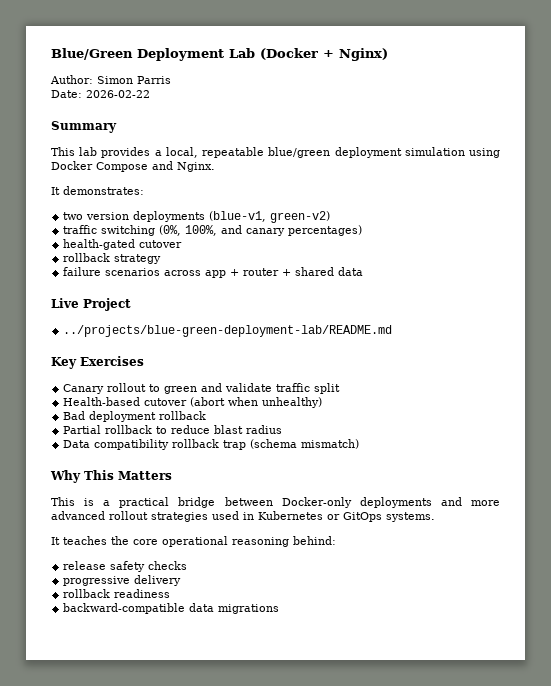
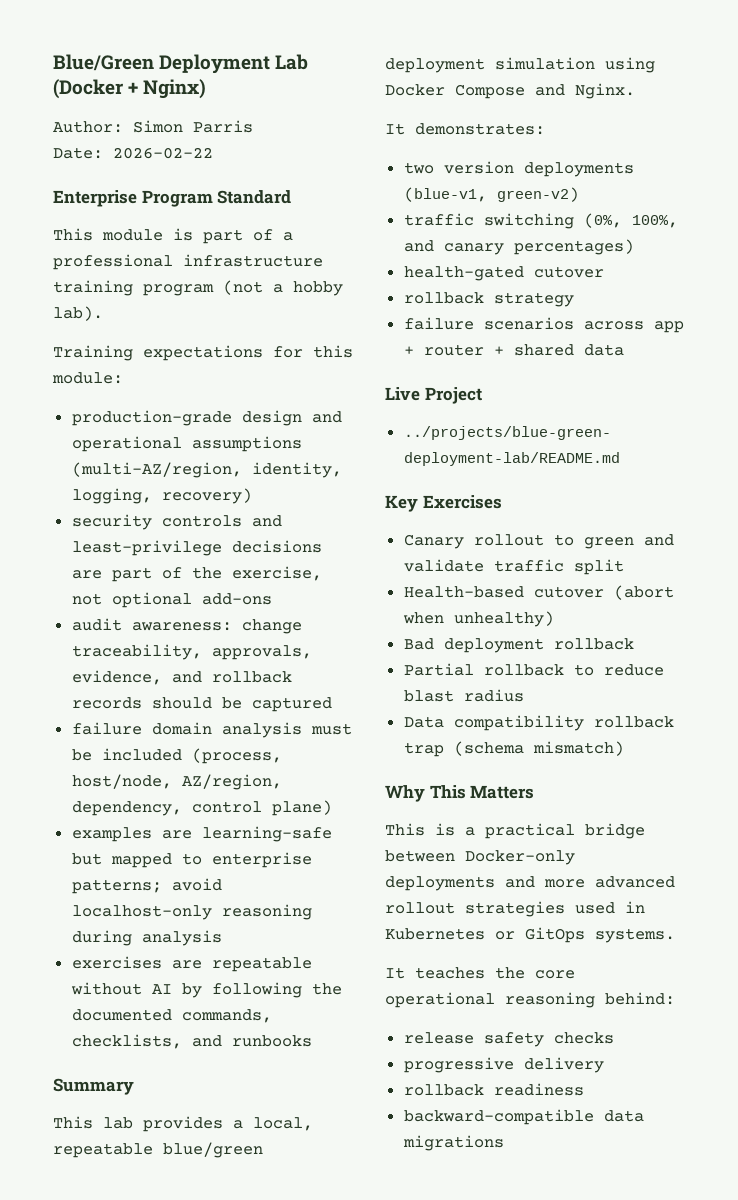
+ Enterprise Program Standard
+ This module is part of a professional infrastructure training program (not a hobby lab).
+ Training expectations for this module:
+ production-grade design and operational assumptions (multi-AZ/region, identity, logging, recovery)
+ security controls and least-privilege decisions are part of the exercise, not optional add-ons
+ audit awareness: change traceability, approvals, evidence, and rollback records should be captured
+ failure domain analysis must be included (process, host/node, AZ/region, dependency, control plane)
+ examples are learning-safe but mapped to enterprise patterns; avoid localhost-only reasoning during analysis
+ exercises are repeatable without AI by following the documented commands, checklists, and runbooks

